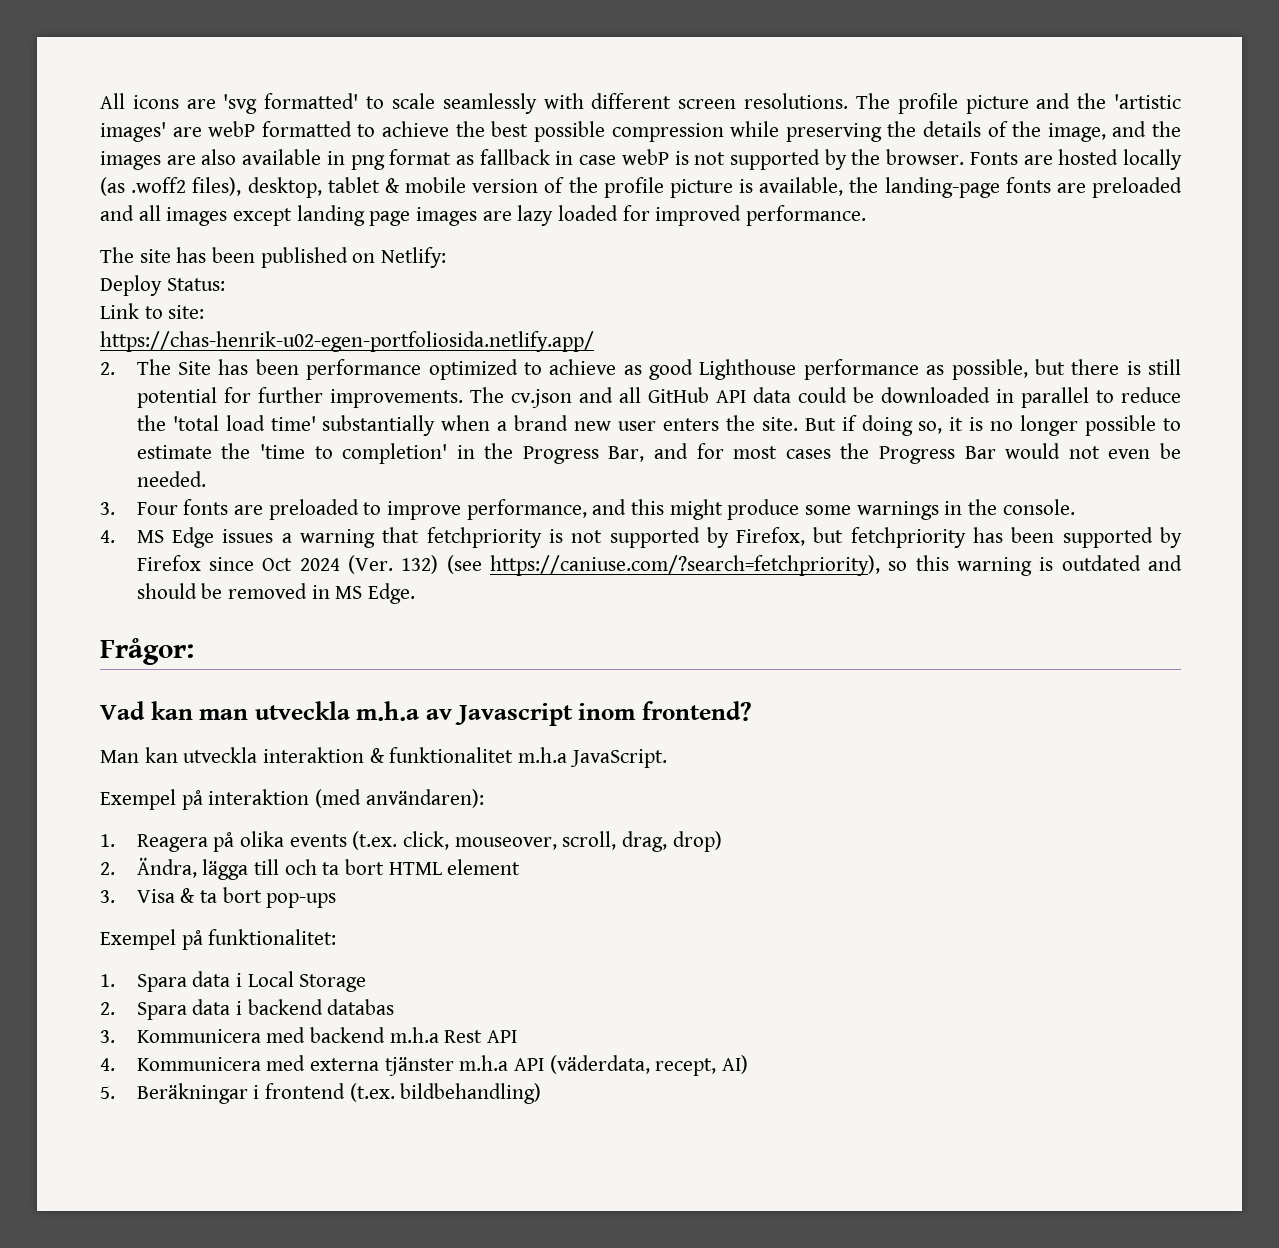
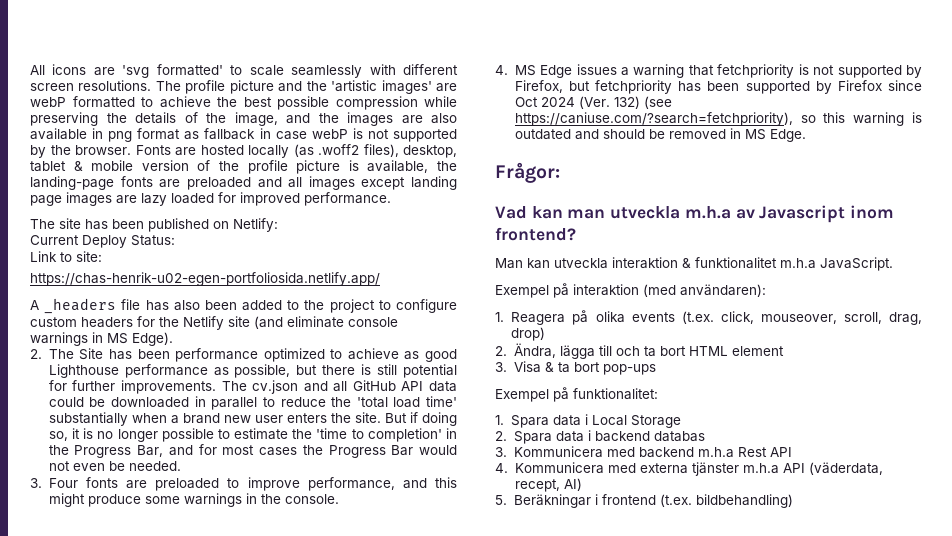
- Deploy Status:
+ Current Deploy Status:
+ A _headers file has also been added to the project to configure custom headers for the Netlify site (and eliminate console warnings in MS Edge).

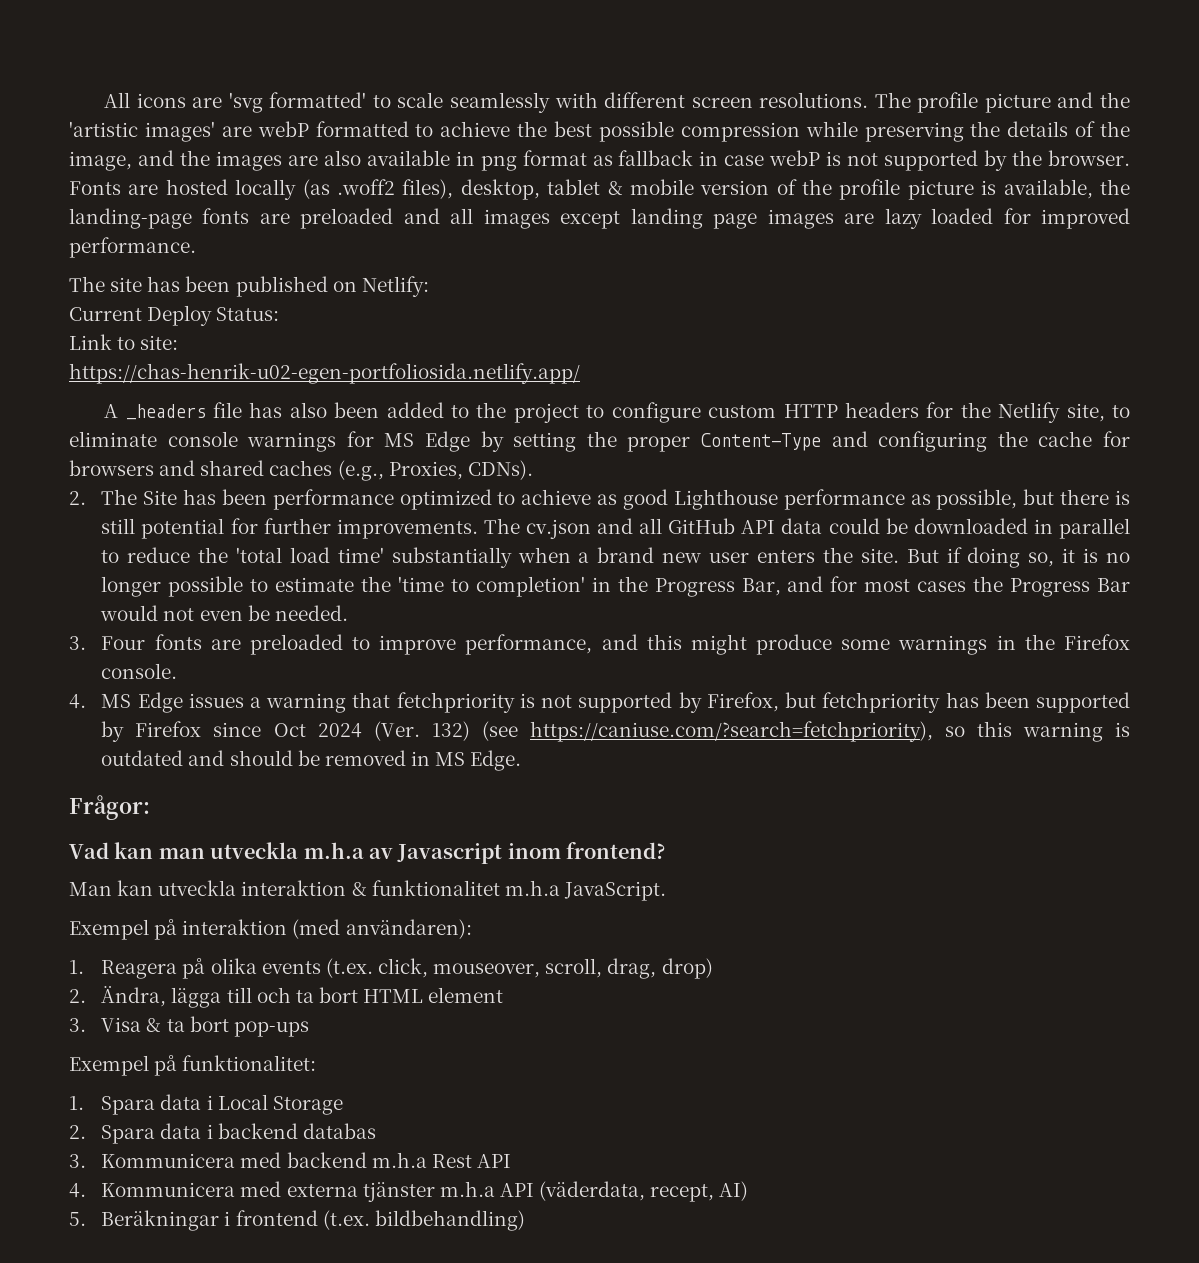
- A _headers file has also been added to the project to configure custom headers for the Netlify site (and eliminate console warnings in MS Edge).
+ A _headers file has also been added to the project to configure custom HTTP headers for the Netlify site, to eliminate console warnings for MS Edge by setting the proper Content-Type and configuring the cache for browsers and shared caches (e.g., Proxies, CDNs).
- 3. Four fonts are preloaded to improve performance, and this might produce some warnings in the console.
+ 3. Four fonts are preloaded to improve performance, and this might produce some warnings in the Firefox console.

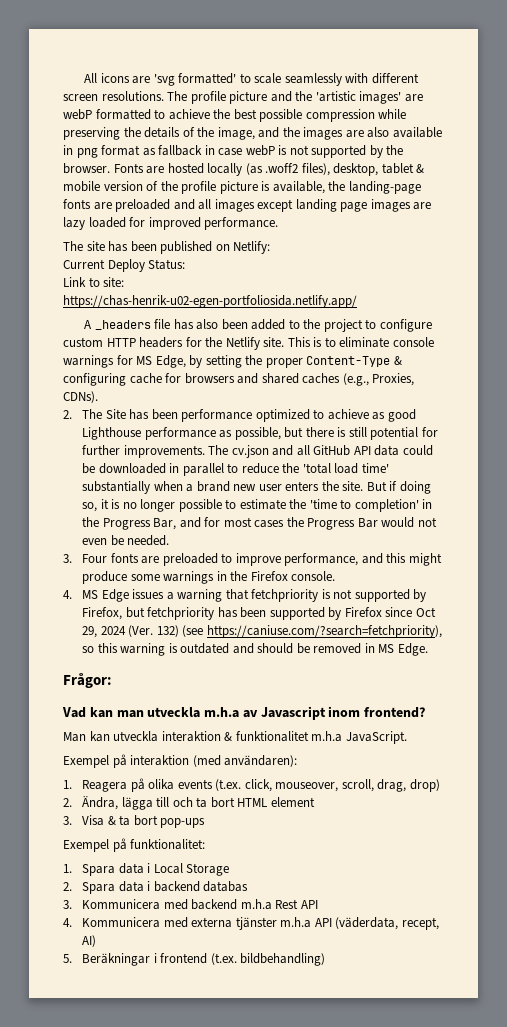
- A _headers file has also been added to the project to configure custom HTTP headers for the Netlify site, to eliminate console warnings for MS Edge by setting the proper Content-Type and configuring the cache for browsers and shared caches (e.g., Proxies, CDNs).
+ A _headers file has also been added to the project to configure custom HTTP headers for the Netlify site. This is to eliminate console warnings for MS Edge, by setting the proper Content-Type & configuring cache for browsers and shared caches (e.g., Proxies, CDNs).
- 4. MS Edge issues a warning that fetchpriority is not supported by Firefox, but fetchpriority has been supported by Firefox since Oct 2024 (Ver. 132) (see https://caniuse.com/?search=fetchpriority), so this warning is outdated and should be removed in MS Edge.
+ 4. MS Edge issues a warning that fetchpriority is not supported by Firefox, but fetchpriority has been supported by Firefox since Oct 29, 2024 (Ver. 132) (see https://caniuse.com/?search=fetchpriority), so this warning is outdated and should be removed in MS Edge.

